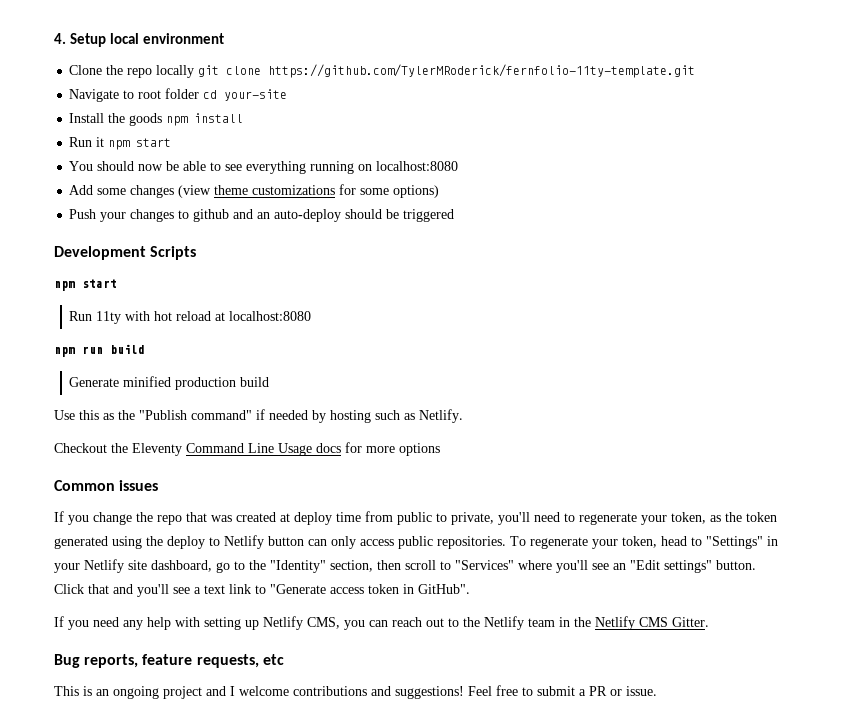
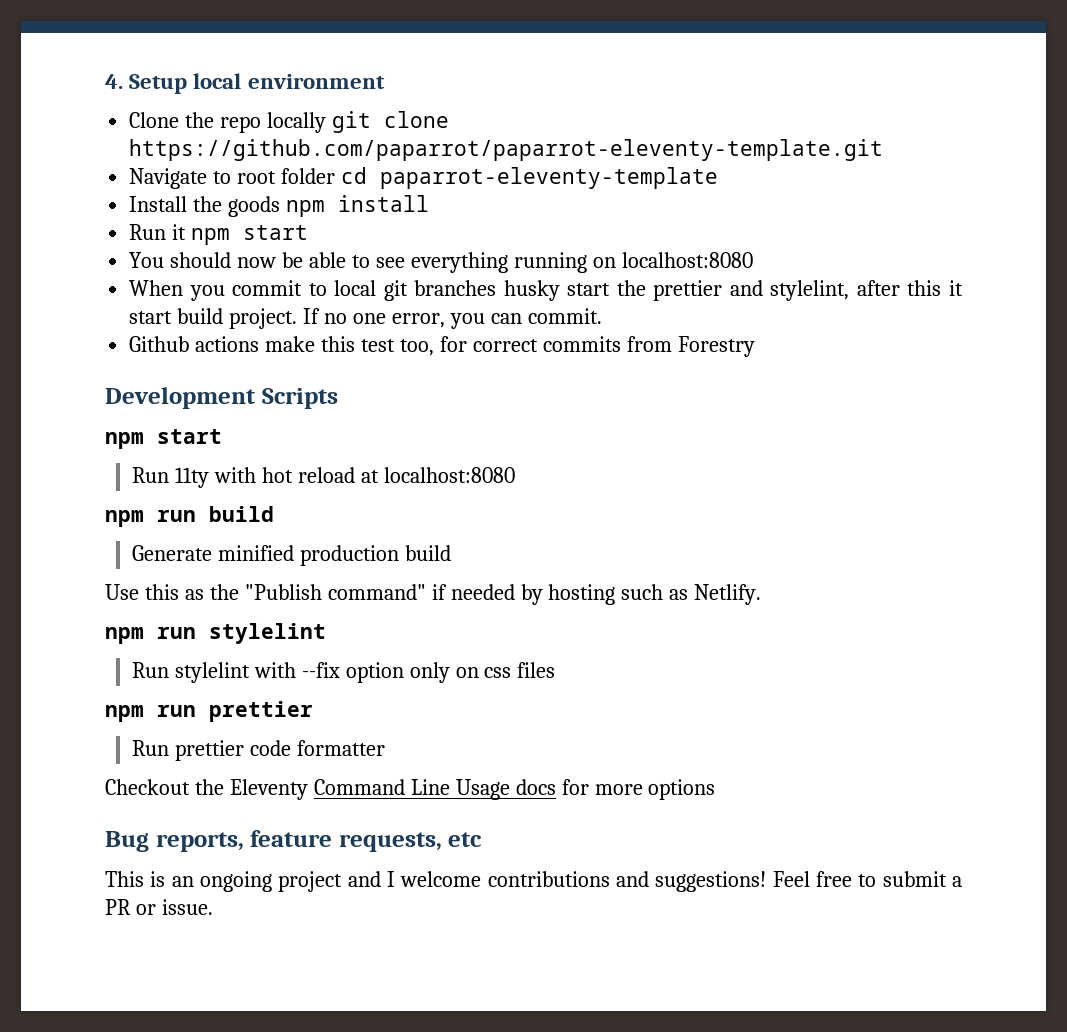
- Clone the repo locally git clone https://github.com/TylerMRoderick/fernfolio-11ty-template.git
+ Clone the repo locally git clone https://github.com/paparrot/paparrot-eleventy-template.git
- Navigate to root folder cd your-site
+ Navigate to root folder cd paparrot-eleventy-template
- Add some changes (view theme customizations for some options)
- Push your changes to github and an auto-deploy should be triggered
+ When you commit to local git branches husky start the prettier and stylelint, after this it start build project. If no one error, you can commit.
+ Github actions make this test too, for correct commits from Forestry
+ npm run stylelint
+ Run stylelint with --fix option only on css files
+ npm run prettier
+ Run prettier code formatter
- Common issues
- If you change the repo that was created at deploy time from public to private, you'll need to regenerate your token, as the token generated using the deploy to Netlify button can only access public repositories. To regenerate your token, head to "Settings" in your Netlify site dashboard, go to the "Identity" section, then scroll to "Services" where you'll see an "Edit settings" button. Click that and you'll see a text link to "Generate access token in GitHub".
- If you need any help with setting up Netlify CMS, you can reach out to the Netlify team in the Netlify CMS Gitter.

